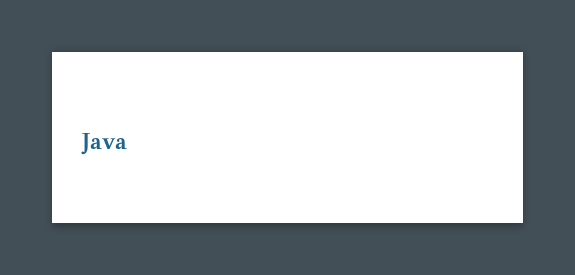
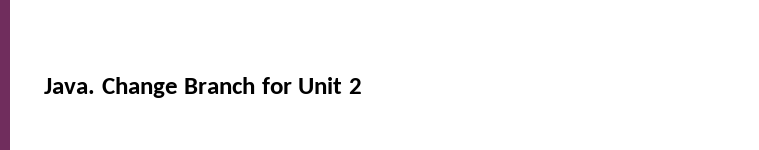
- Java
+ Java. Change Branch for Unit 2

